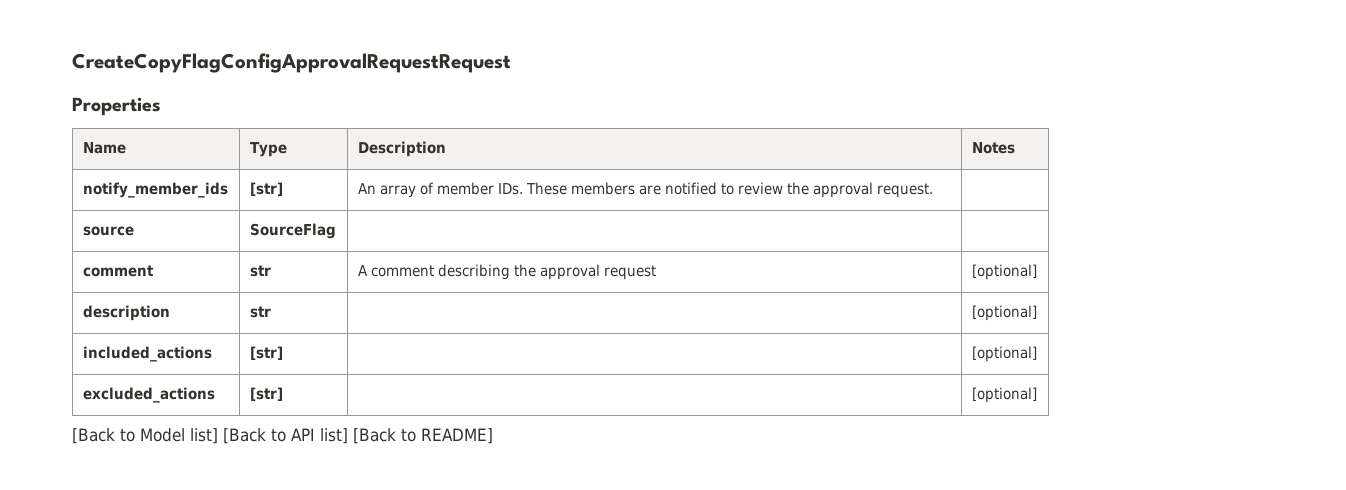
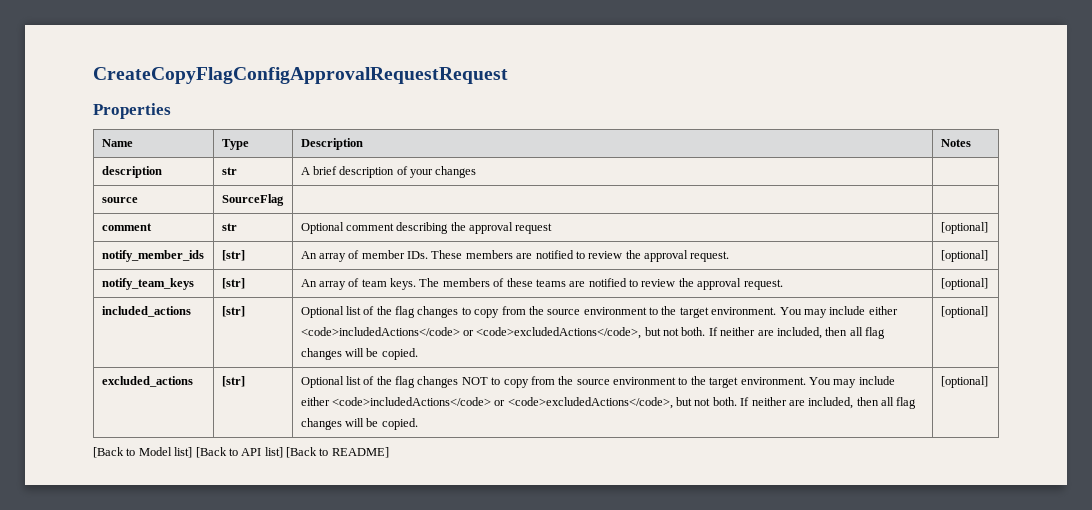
+ description | str | A brief description of your changes |
+ source | SourceFlag | |
+ comment | str | Optional comment describing the approval request | [optional]
- notify_member_ids | [str] | An array of member IDs. These members are notified to review the approval request. |
- source | SourceFlag | |
- comment | str | A comment describing the approval request | [optional]
- description | str | | [optional]
- included_actions | [str] | | [optional]
- excluded_actions | [str] | | [optional]
+ notify_member_ids | [str] | An array of member IDs. These members are notified to review the approval request. | [optional]
+ notify_team_keys | [str] | An array of team keys. The members of these teams are notified to review the approval request. | [optional]
+ included_actions | [str] | Optional list of the flag changes to copy from the source environment to the target environment. You may include either <code>includedActions</code> or <code>excludedActions</code>, but not both. If neither are included, then all flag changes will be copied. | [optional]
+ excluded_actions | [str] | Optional list of the flag changes NOT to copy from the source environment to the target environment. You may include either <code>includedActions</code> or <code>excludedActions</code>, but not both. If neither are included, then all flag changes will be copied. | [optional]

